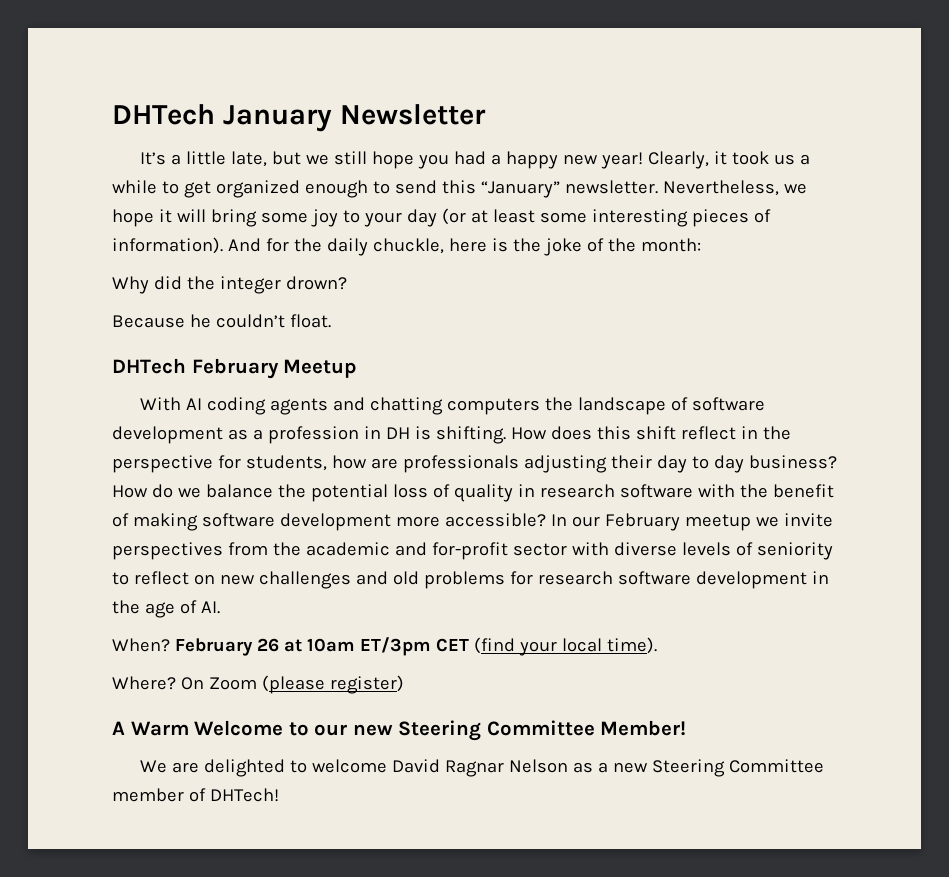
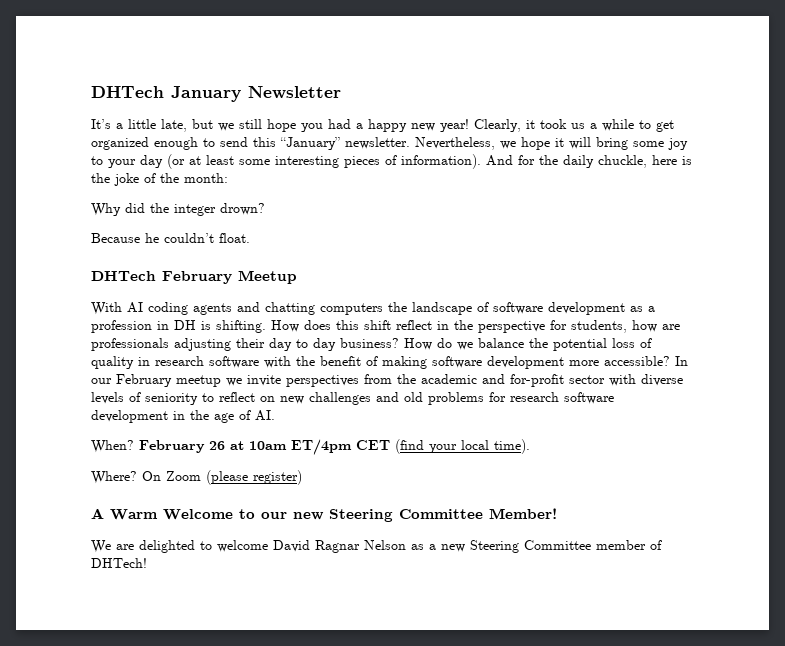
- February 26 at 10am ET/3pm CET (find your local time).
+ February 26 at 10am ET/4pm CET (find your local time).

